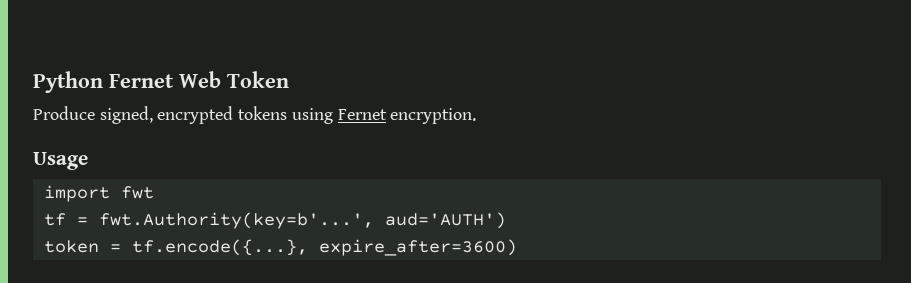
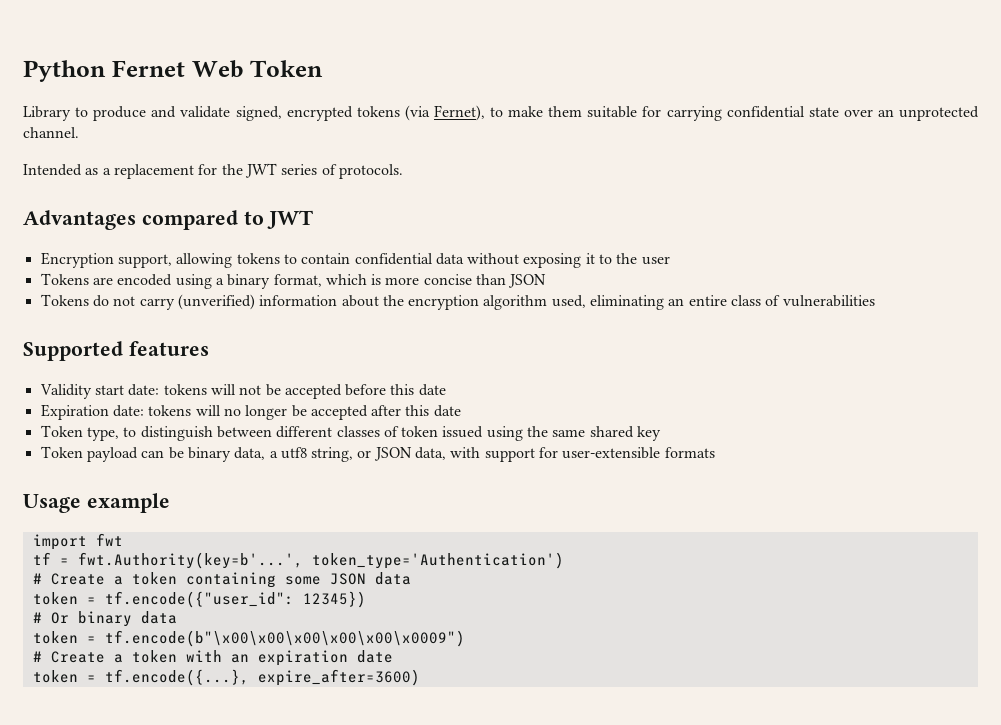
- Produce signed, encrypted tokens using Fernet encryption.
+ Library to produce and validate signed, encrypted tokens (via Fernet), to make them suitable for carrying confidential state over an unprotected channel.
+ Intended as a replacement for the JWT series of protocols.
+ Advantages compared to JWT
+ Encryption support, allowing tokens to contain confidential data without exposing it to the user
+ Tokens are encoded using a binary format, which is more concise than JSON
+ Tokens do not carry (unverified) information about the encryption algorithm used, eliminating an entire class of vulnerabilities
+ Supported features
+ Validity start date: tokens will not be accepted before this date
+ Expiration date: tokens will no longer be accepted after this date
+ Token type, to distinguish between different classes of token issued using the same shared key
+ Token payload can be binary data, a utf8 string, or JSON data, with support for user-extensible formats
- Usage
+ Usage example
- tf = fwt.Authority(key=b'...', aud='AUTH')
+ tf = fwt.Authority(key=b'...', token_type='Authentication')
+ # Create a token containing some JSON data
+ token = tf.encode({"user_id": 12345})
+ # Or binary data
+ token = tf.encode(b"\x00\x00\x00\x00\x00\x0009")
+ # Create a token with an expiration date

